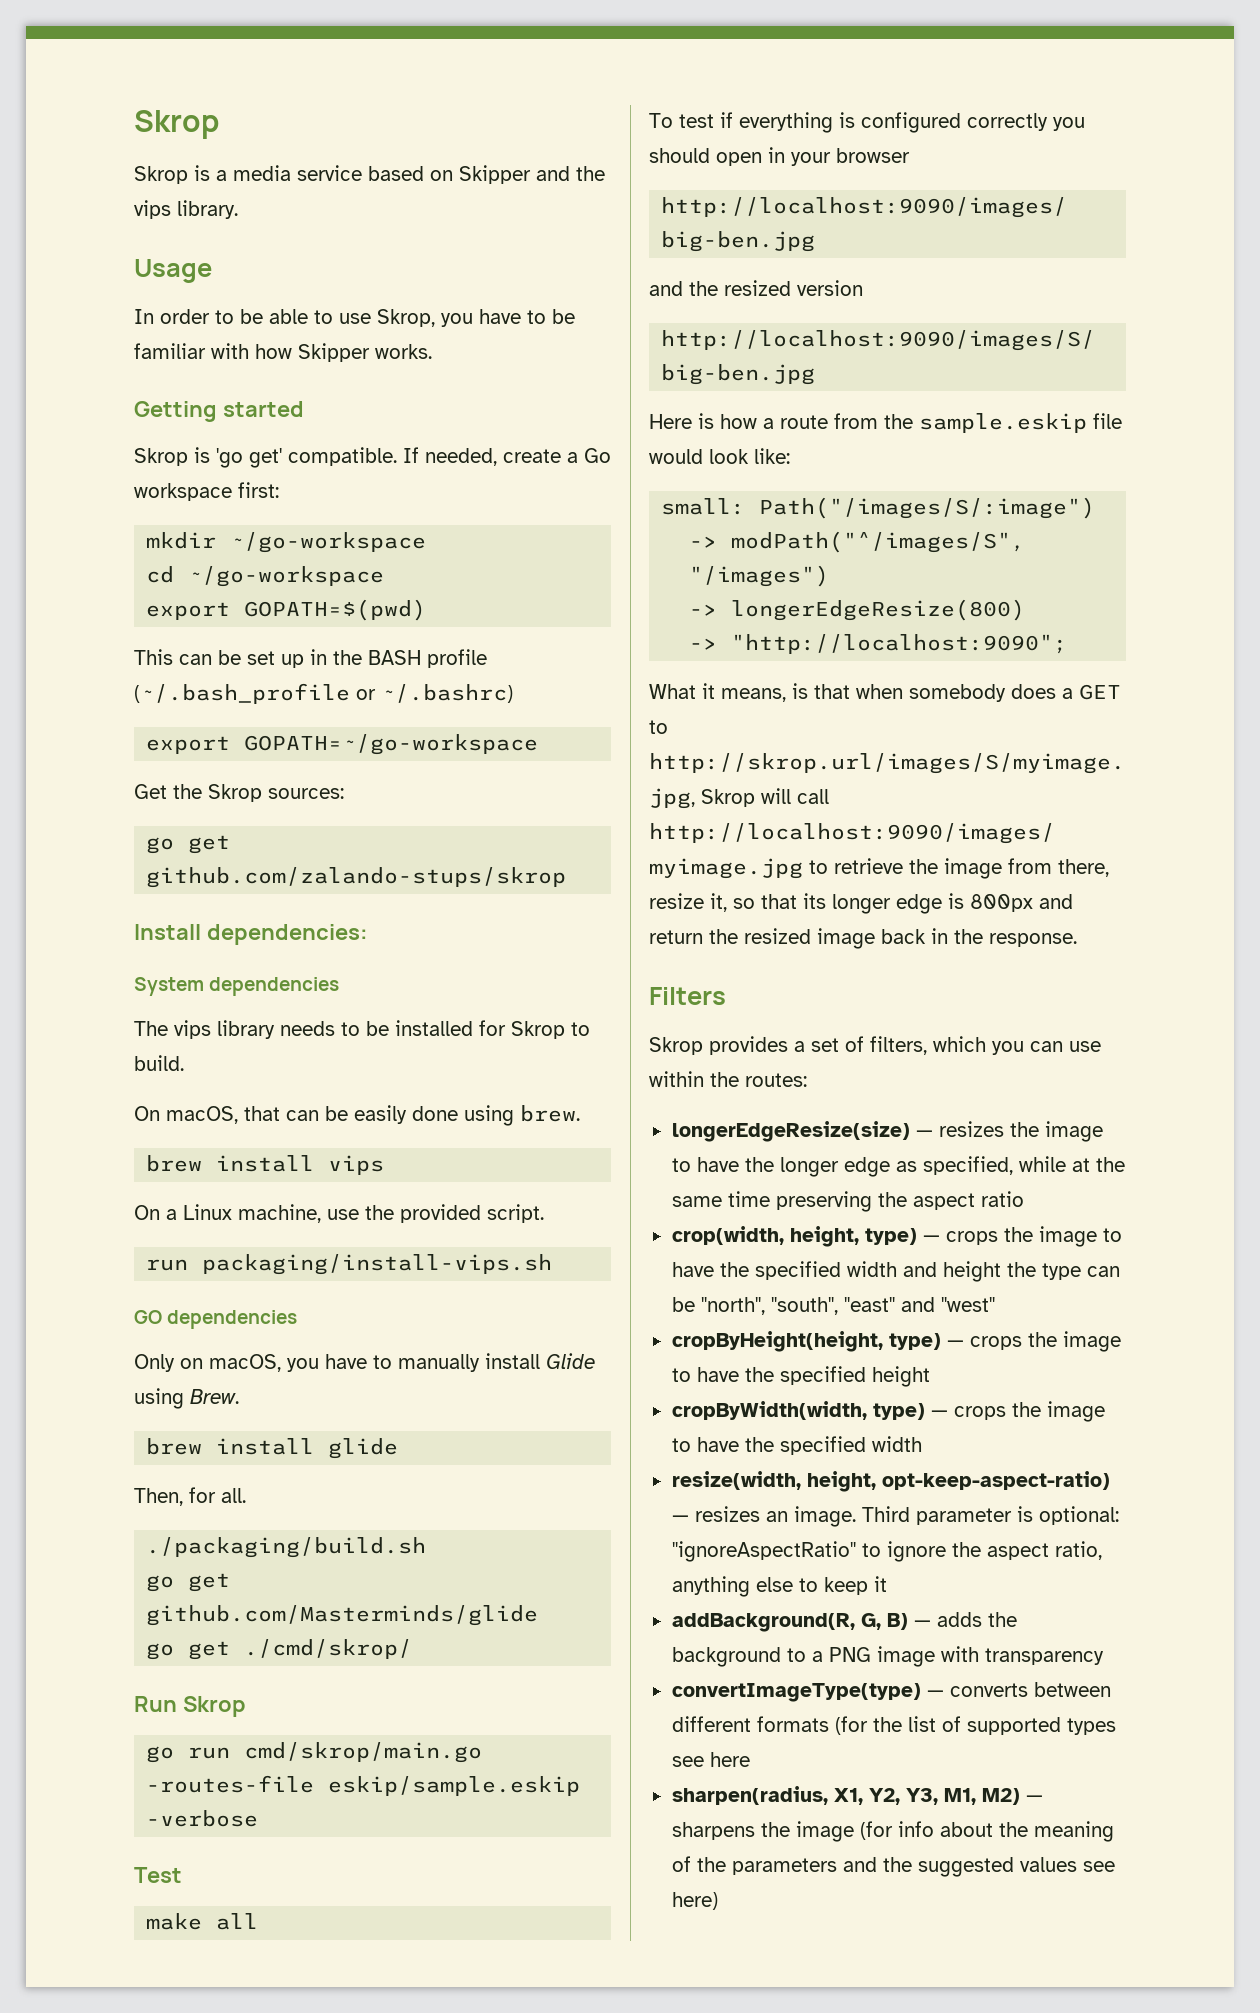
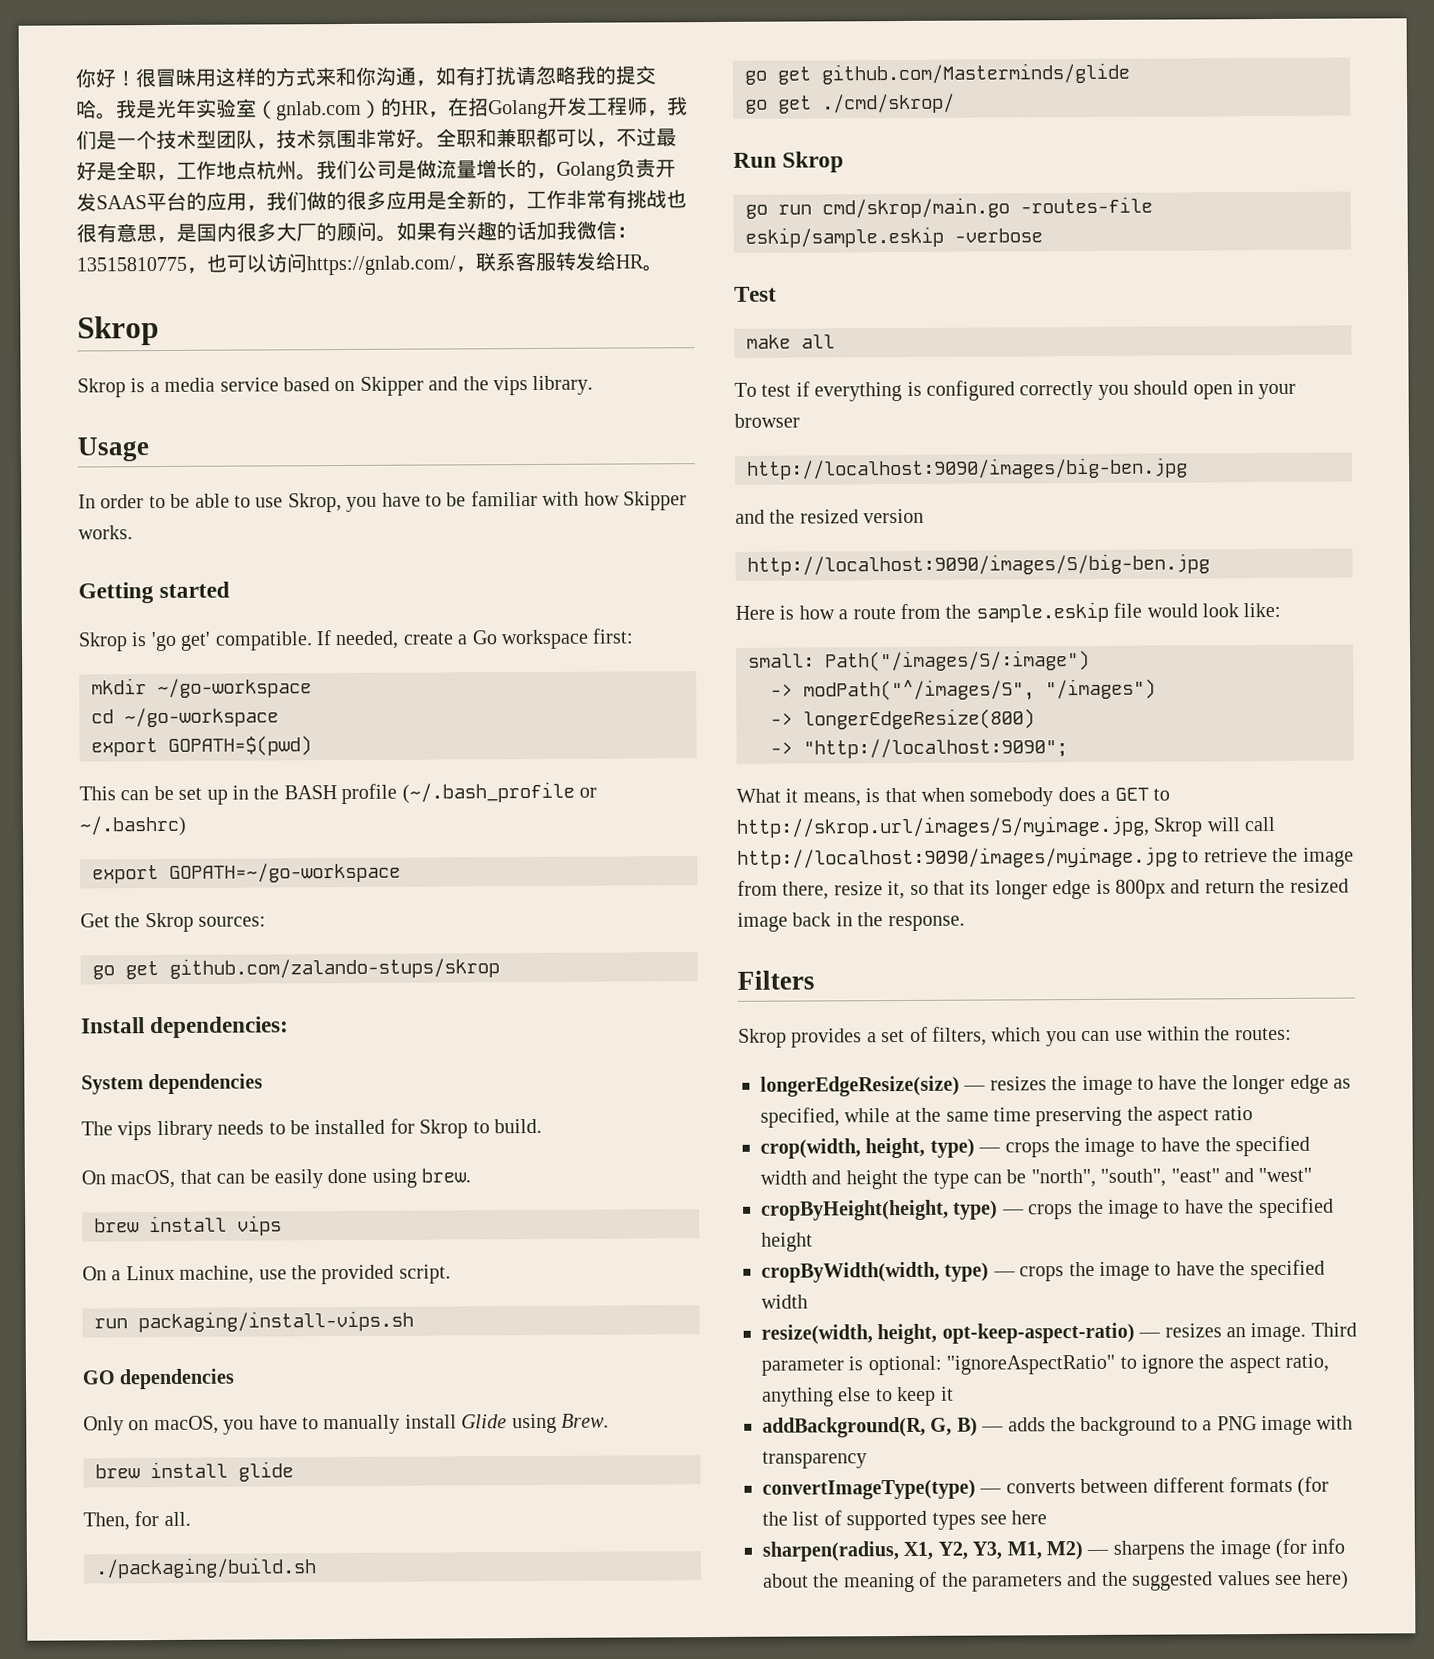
+ 你好！很冒昧用这样的方式来和你沟通，如有打扰请忽略我的提交哈。我是光年实验室（gnlab.com）的HR，在招Golang开发工程师，我们是一个技术型团队，技术氛围非常好。全职和兼职都可以，不过最好是全职，工作地点杭州。我们公司是做流量增长的，Golang负责开发SAAS平台的应用，我们做的很多应用是全新的，工作非常有挑战也很有意思，是国内很多大厂的顾问。如果有兴趣的话加我微信：13515810775，也可以访问https://gnlab.com/，联系客服转发给HR。

